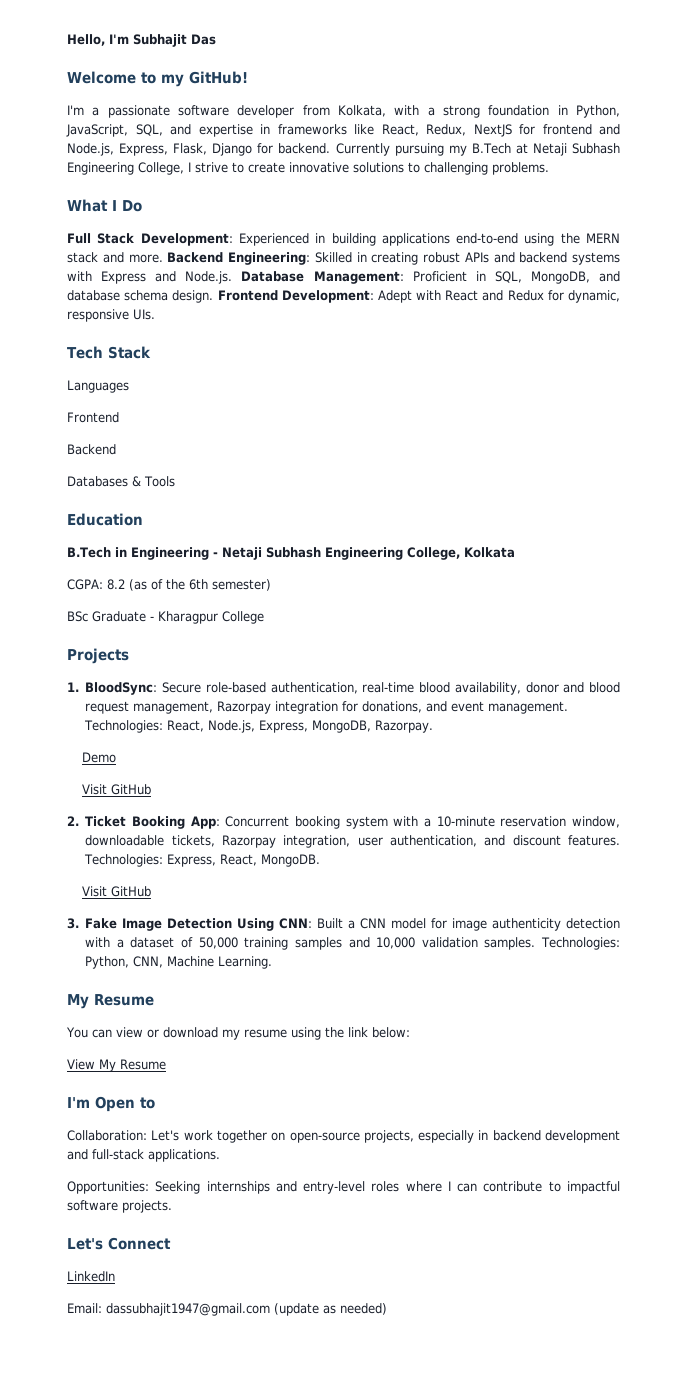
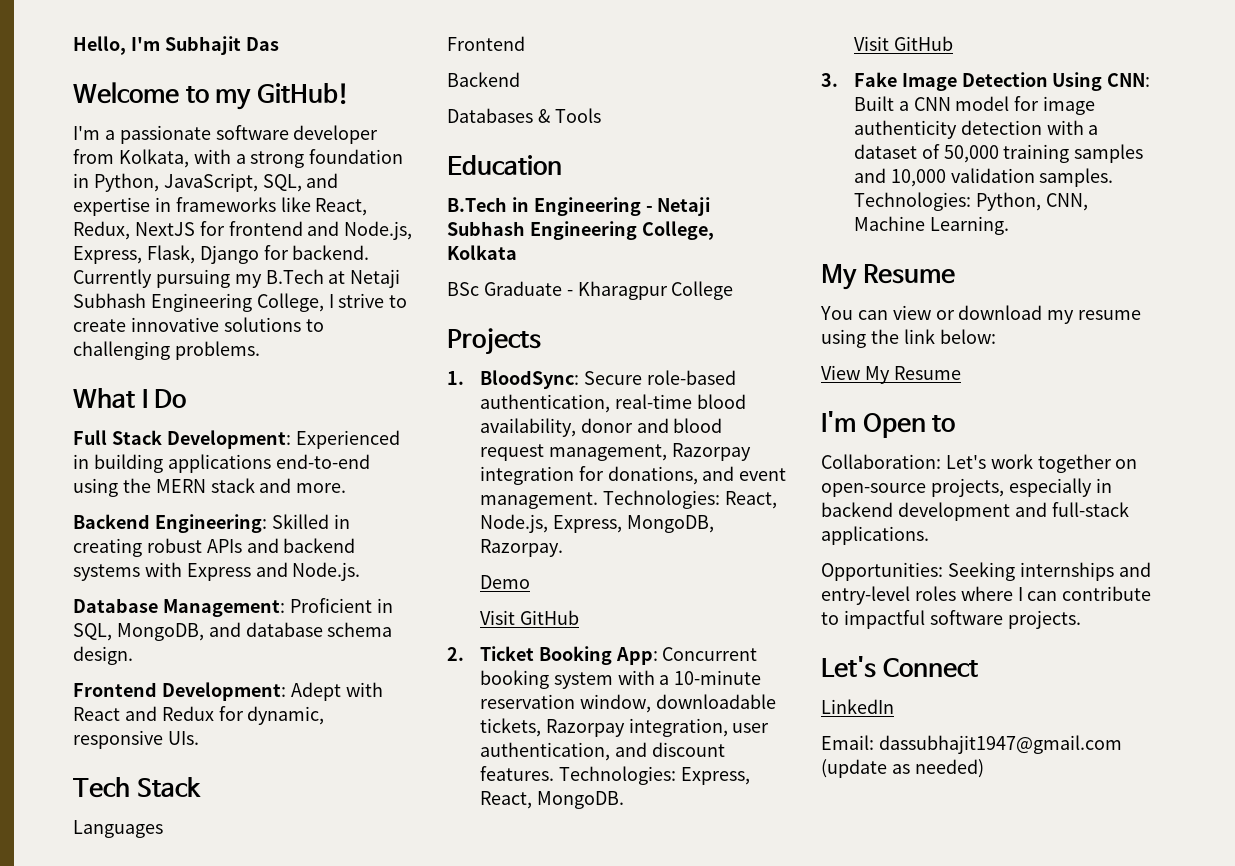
- Full Stack Development: Experienced in building applications end-to-end using the MERN stack and more. Backend Engineering: Skilled in creating robust APIs and backend systems with Express and Node.js. Database Management: Proficient in SQL, MongoDB, and database schema design. Frontend Development: Adept with React and Redux for dynamic, responsive UIs.
+ Full Stack Development: Experienced in building applications end-to-end using the MERN stack and more.
+ Backend Engineering: Skilled in creating robust APIs and backend systems with Express and Node.js.
+ Database Management: Proficient in SQL, MongoDB, and database schema design.
+ Frontend Development: Adept with React and Redux for dynamic, responsive UIs.
- CGPA: 8.2 (as of the 6th semester)

